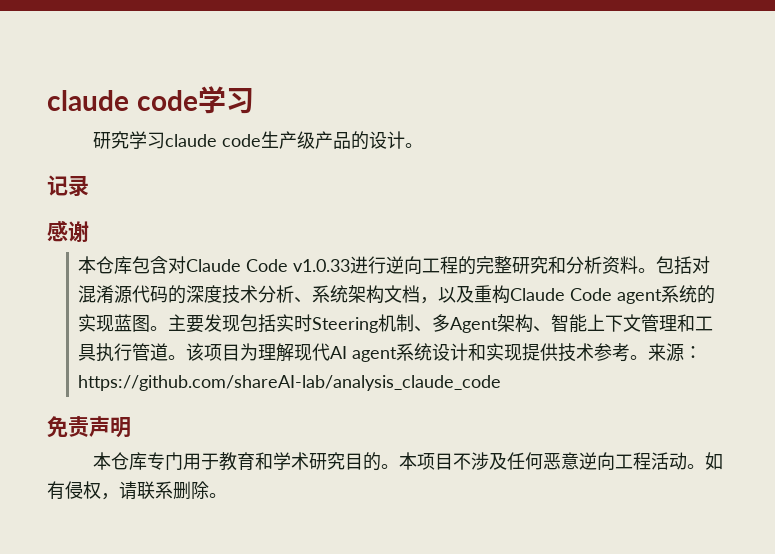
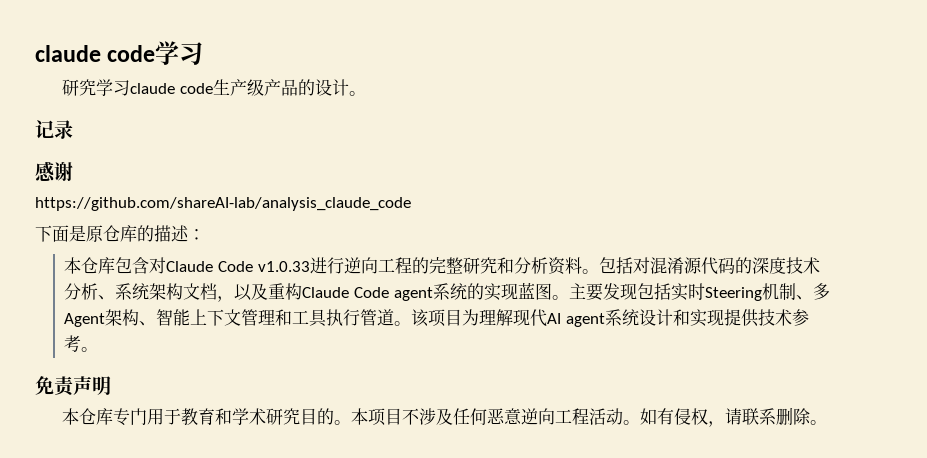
+ https://github.com/shareAI-lab/analysis_claude_code
+ 下面是原仓库的描述：
- 来源：https://github.com/shareAI-lab/analysis_claude_code

